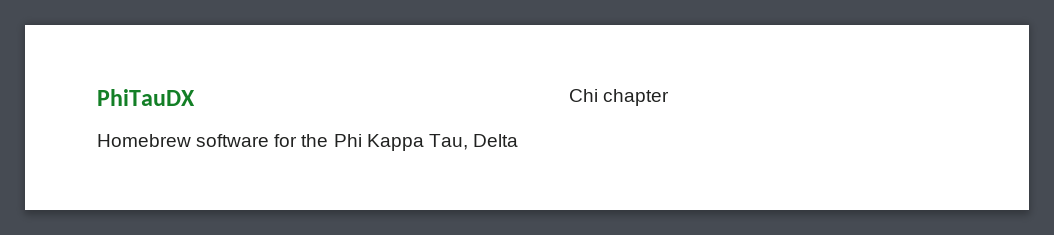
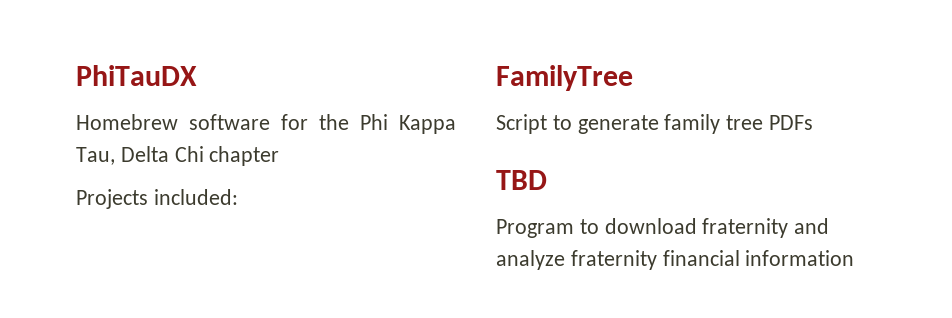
+ Projects included:
+ FamilyTree
+ Script to generate family tree PDFs
+ TBD
+ Program to download fraternity and analyze fraternity financial information

